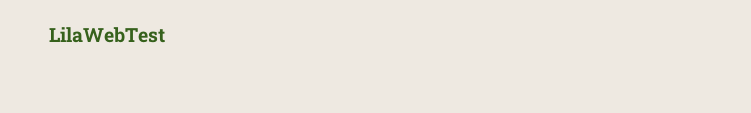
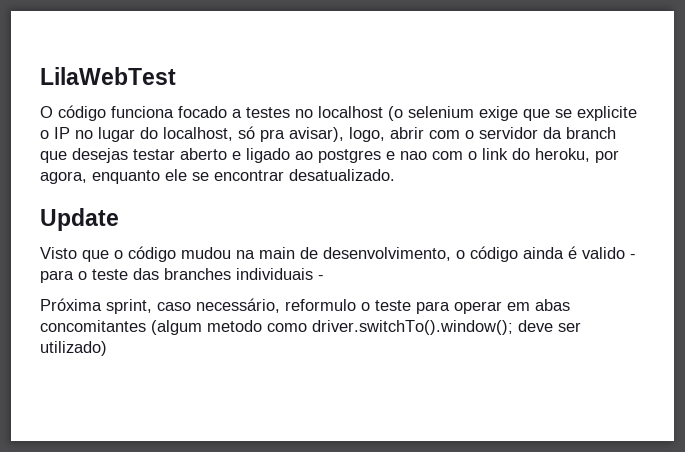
+ O código funciona focado a testes no localhost (o selenium exige que se explicite o IP no lugar do localhost, só pra avisar), logo, abrir com o servidor da branch que desejas testar aberto e ligado ao postgres e nao com o link do heroku, por agora, enquanto ele se encontrar desatualizado.
+ Update
+ Visto que o código mudou na main de desenvolvimento, o código ainda é valido - para o teste das branches individuais -
+ Próxima sprint, caso necessário, reformulo o teste para operar em abas concomitantes (algum metodo como driver.switchTo().window(); deve ser utilizado)

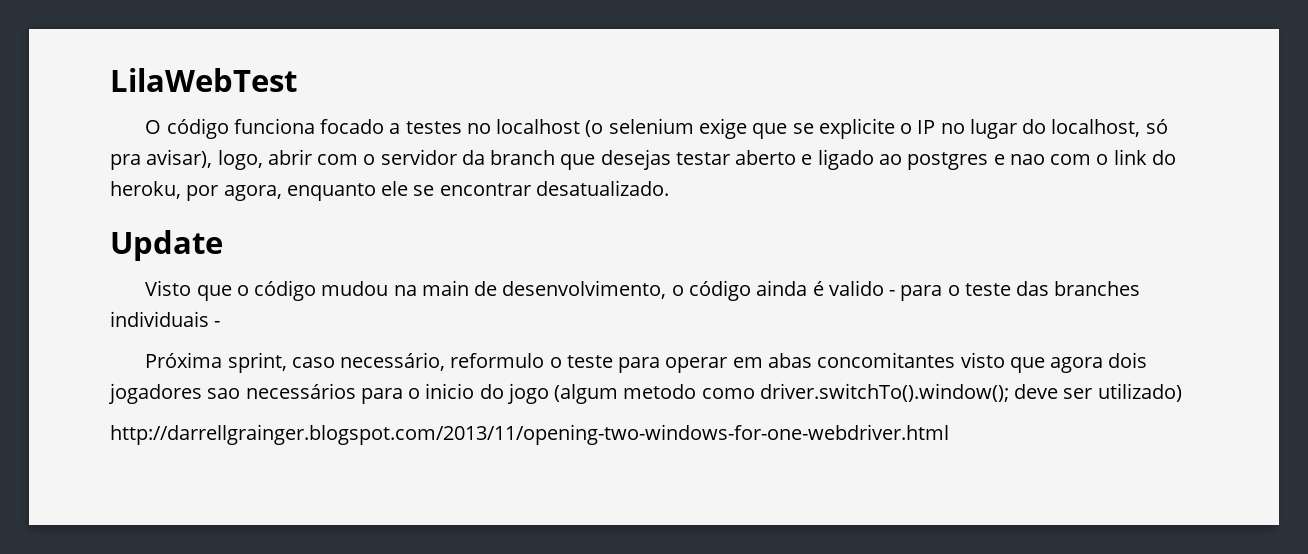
- Próxima sprint, caso necessário, reformulo o teste para operar em abas concomitantes (algum metodo como driver.switchTo().window(); deve ser utilizado)
+ Próxima sprint, caso necessário, reformulo o teste para operar em abas concomitantes visto que agora dois jogadores sao necessários para o inicio do jogo (algum metodo como driver.switchTo().window(); deve ser utilizado)
+ http://darrellgrainger.blogspot.com/2013/11/opening-two-windows-for-one-webdriver.html

